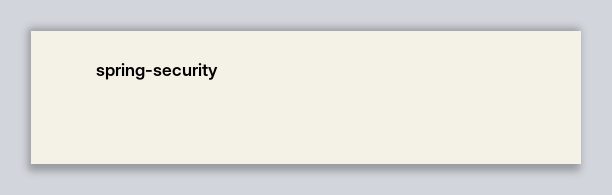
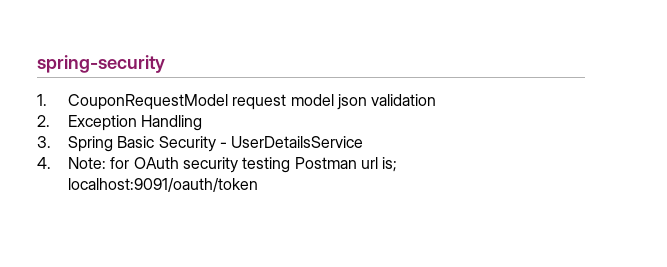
+ 1. CouponRequestModel request model json validation
+ 2. Exception Handling
+ 3. Spring Basic Security - UserDetailsService
+ 4. Note: for OAuth security testing Postman url is; localhost:9091/oauth/token

